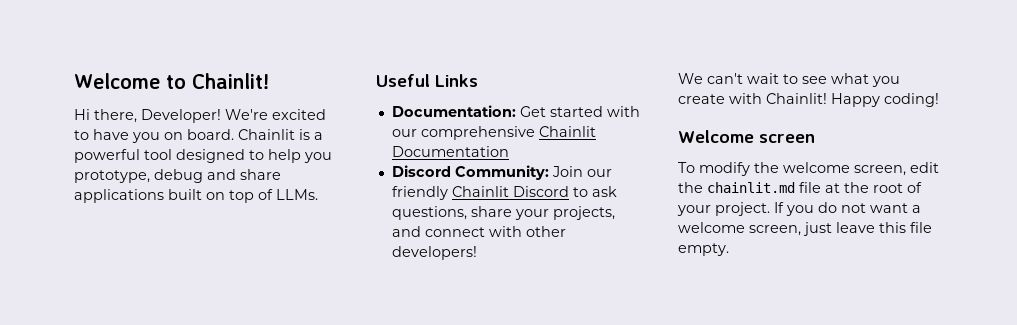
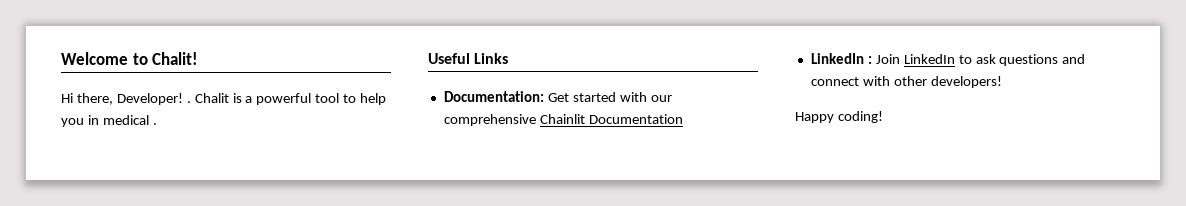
- Welcome to Chainlit!
+ Welcome to Chalit!
- Hi there, Developer! We're excited to have you on board. Chainlit is a powerful tool designed to help you prototype, debug and share applications built on top of LLMs.
+ Hi there, Developer! . Chalit is a powerful tool to help you in medical .
- Discord Community: Join our friendly Chainlit Discord to ask questions, share your projects, and connect with other developers!
+ LinkedIn : Join LinkedIn to ask questions and connect with other developers!
- We can't wait to see what you create with Chainlit! Happy coding!
- Welcome screen
- To modify the welcome screen, edit the chainlit.md file at the root of your project. If you do not want a welcome screen, just leave this file empty.
+ Happy coding!

